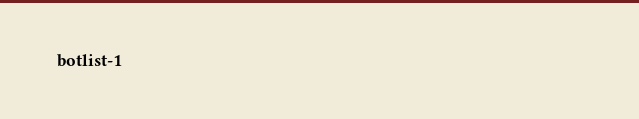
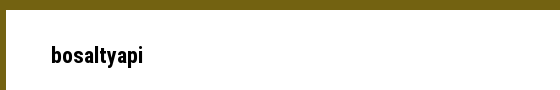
- botlist-1
+ bosaltyapi

